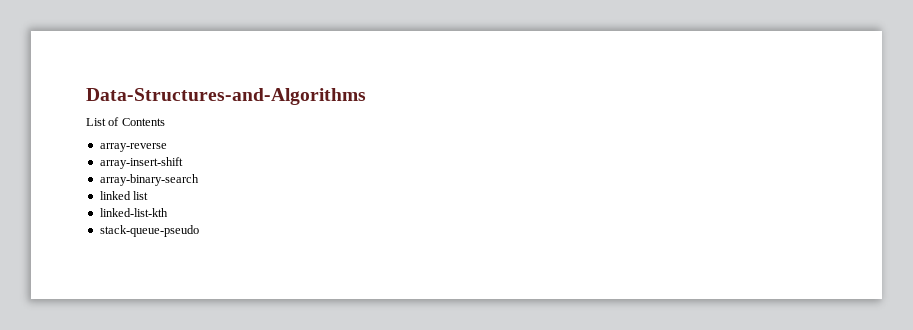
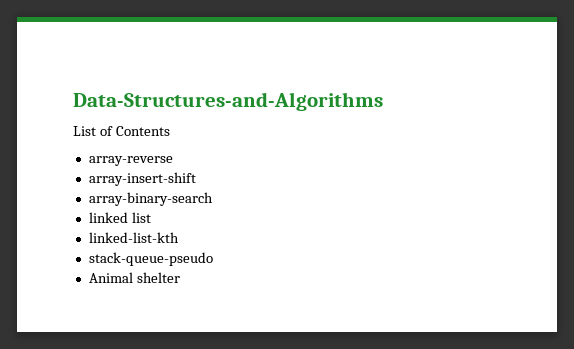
+ Animal shelter

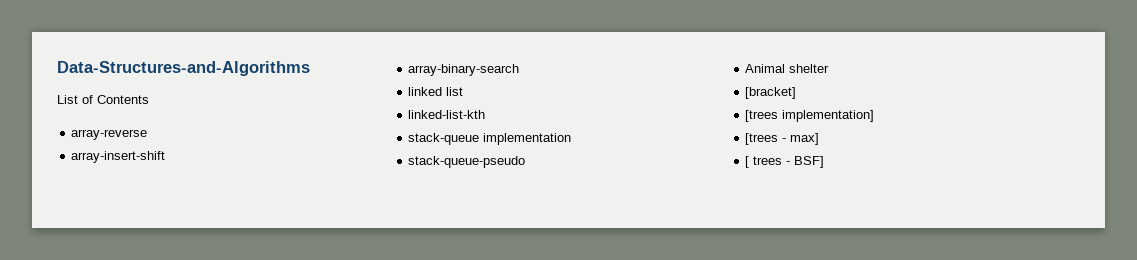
+ stack-queue implementation
+ [bracket]
+ [trees implementation]
+ [trees - max]
+ [ trees - BSF]

